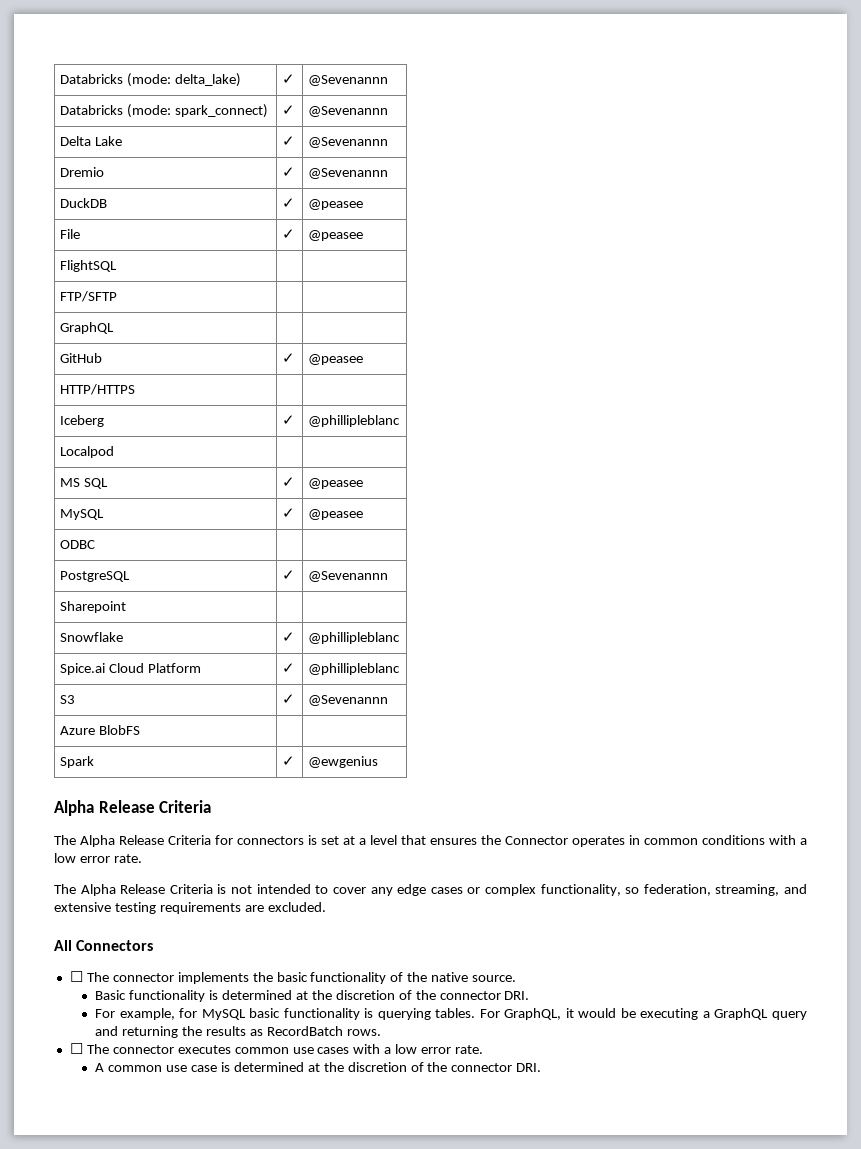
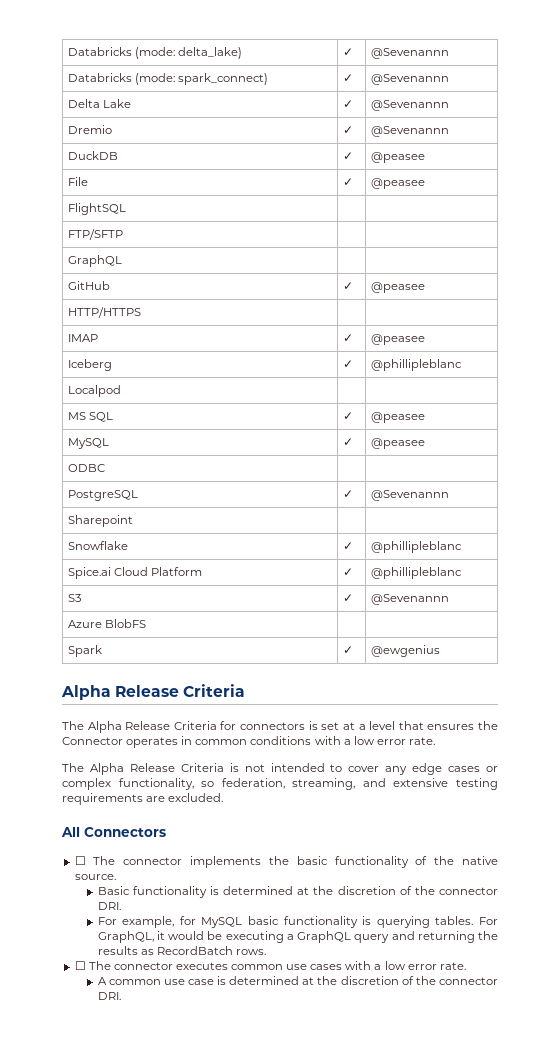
+ IMAP | ✓ | @peasee

